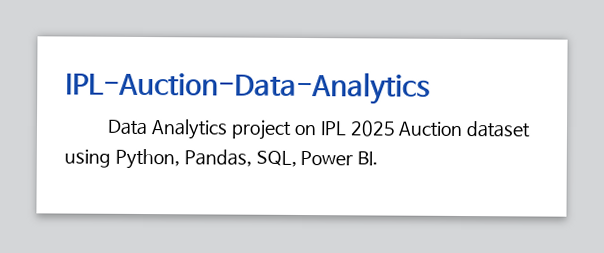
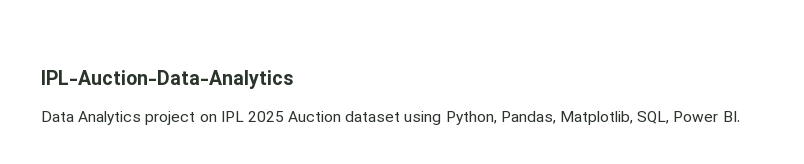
- Data Analytics project on IPL 2025 Auction dataset using Python, Pandas, SQL, Power BI.
+ Data Analytics project on IPL 2025 Auction dataset using Python, Pandas, Matplotlib, SQL, Power BI.

